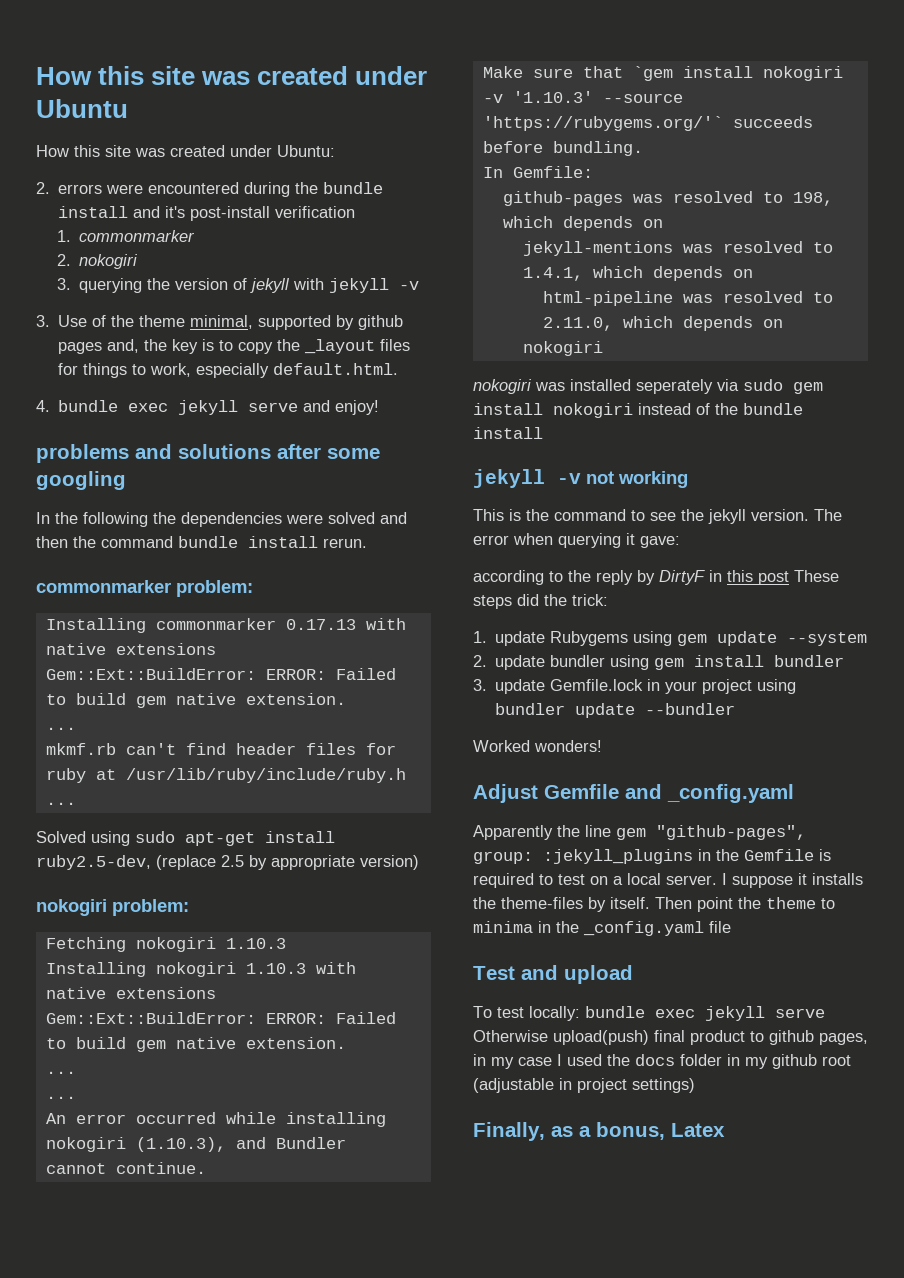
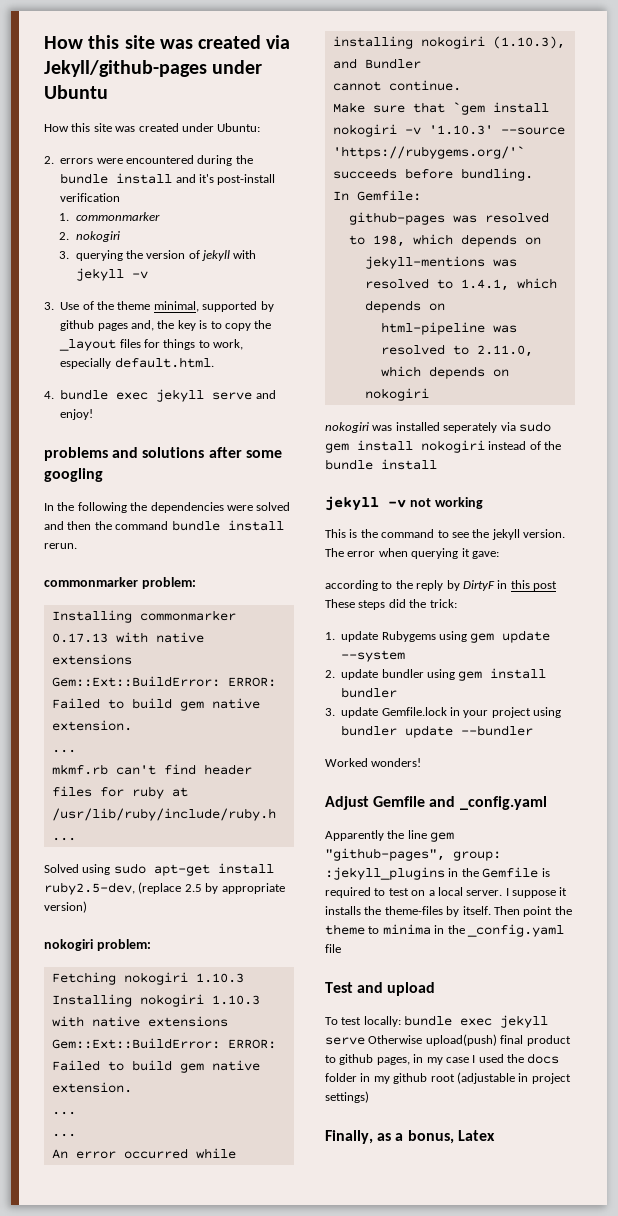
- How this site was created under Ubuntu
+ How this site was created via Jekyll/github-pages under Ubuntu

